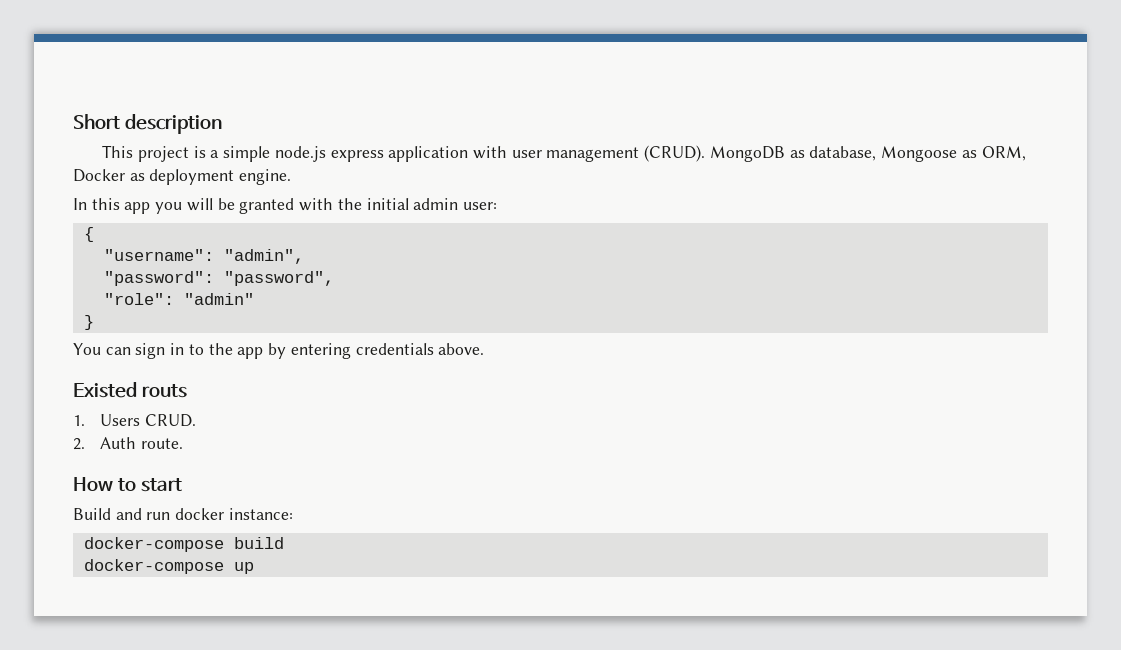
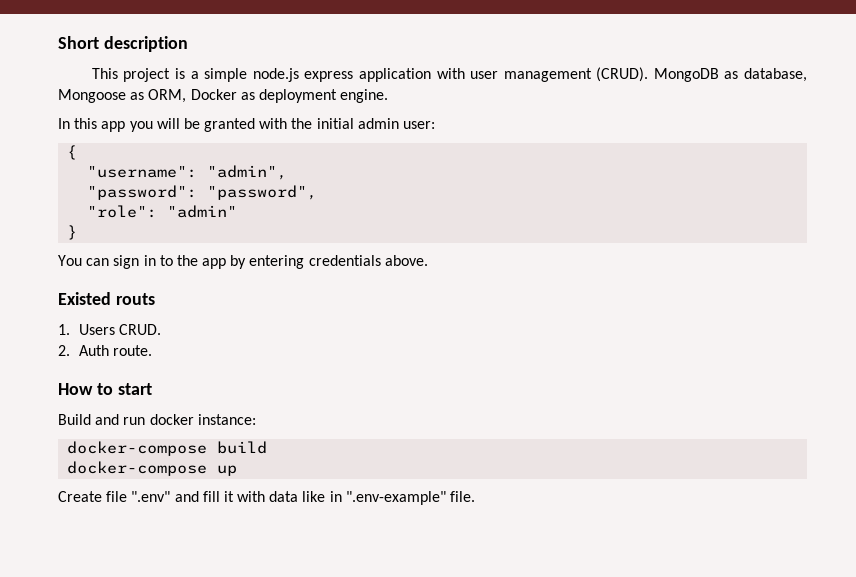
+ Create file ".env" and fill it with data like in ".env-example" file.

